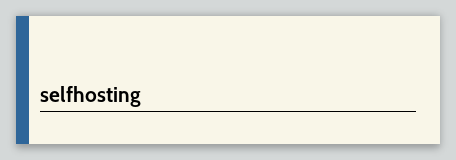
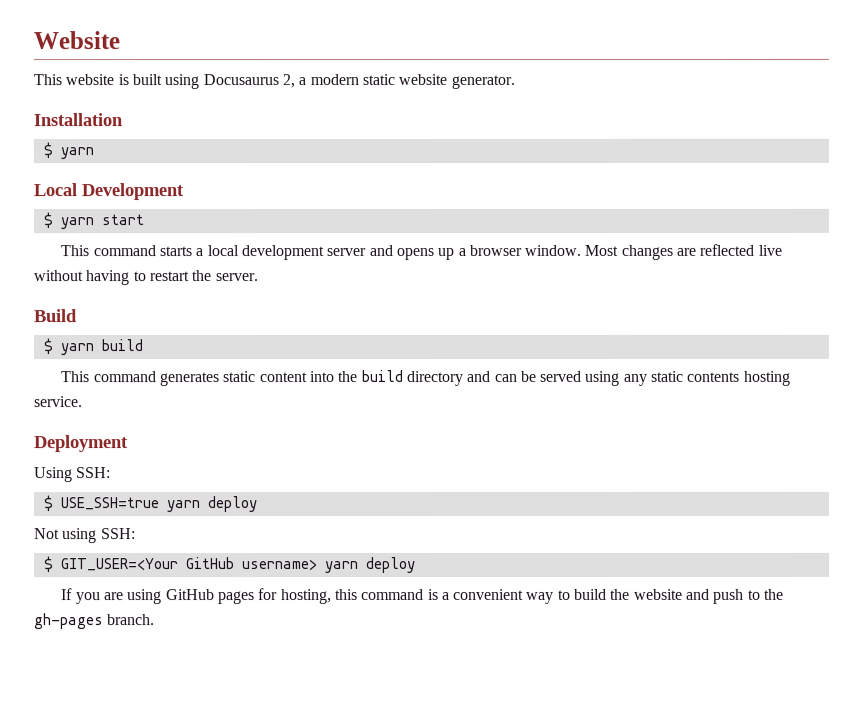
- selfhosting
+ Website
+ This website is built using Docusaurus 2, a modern static website generator.
+ Installation
+ $ yarn
+ Local Development
+ $ yarn start
+ This command starts a local development server and opens up a browser window. Most changes are reflected live without having to restart the server.
+ Build
+ $ yarn build
+ This command generates static content into the build directory and can be served using any static contents hosting service.
+ Deployment
+ Using SSH:
+ $ USE_SSH=true yarn deploy
+ Not using SSH:
+ $ GIT_USER=<Your GitHub username> yarn deploy
+ If you are using GitHub pages for hosting, this command is a convenient way to build the website and push to the gh-pages branch.

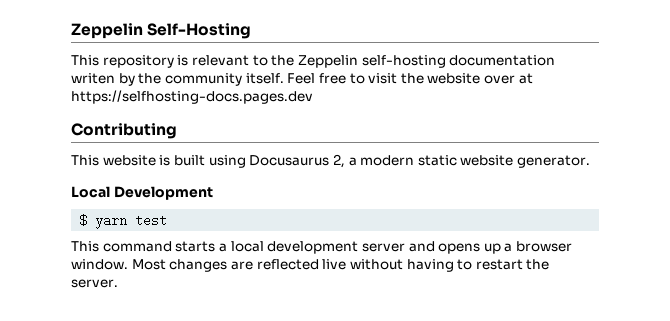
- Website
+ Zeppelin Self-Hosting
+ This repository is relevant to the Zeppelin self-hosting documentation writen by the community itself. Feel free to visit the website over at https://selfhosting-docs.pages.dev
+ Contributing
- Installation
- $ yarn
- $ yarn start
+ $ yarn test
- Build
- $ yarn build
- This command generates static content into the build directory and can be served using any static contents hosting service.
- Deployment
- Using SSH:
- $ USE_SSH=true yarn deploy
- Not using SSH:
- $ GIT_USER=<Your GitHub username> yarn deploy
- If you are using GitHub pages for hosting, this command is a convenient way to build the website and push to the gh-pages branch.

